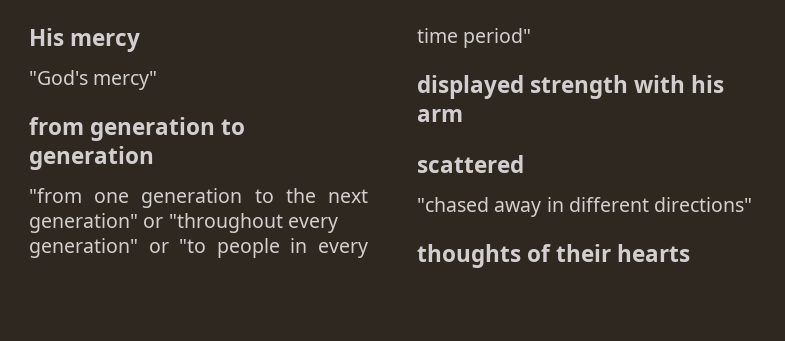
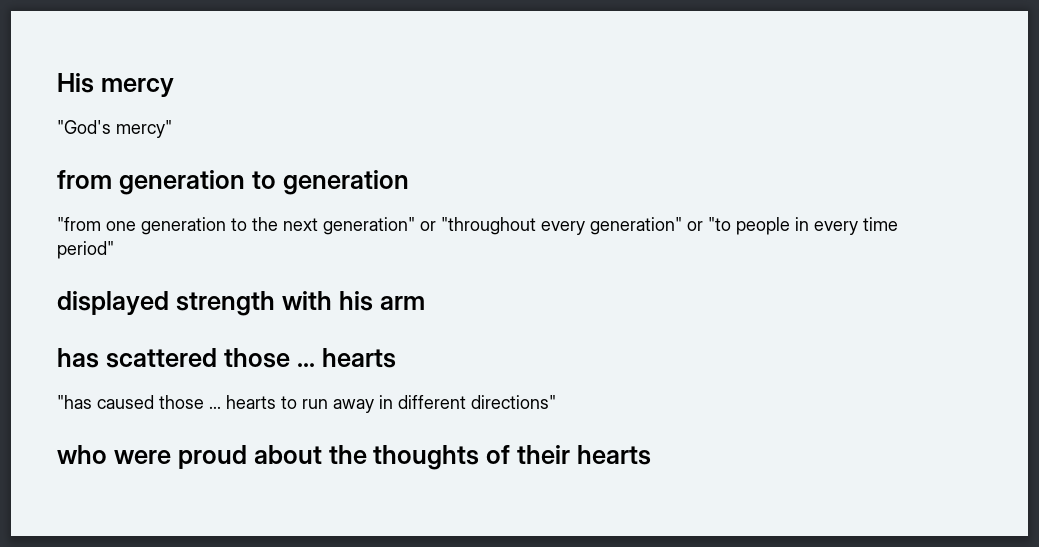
- scattered
- "chased away in different directions"
+ has scattered those ... hearts
+ "has caused those ... hearts to run away in different directions"
- thoughts of their hearts
+ who were proud about the thoughts of their hearts

